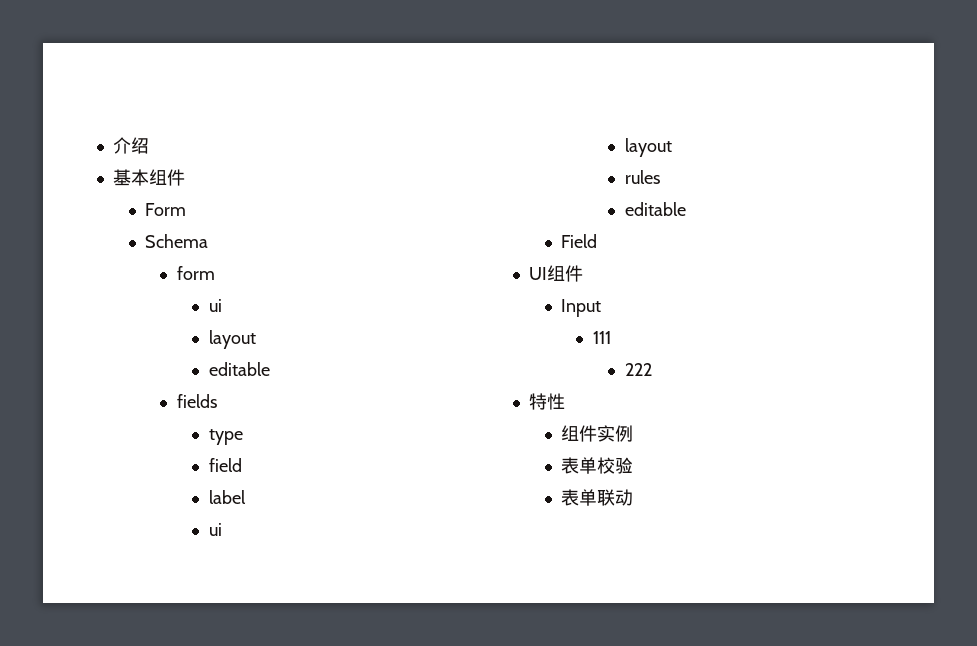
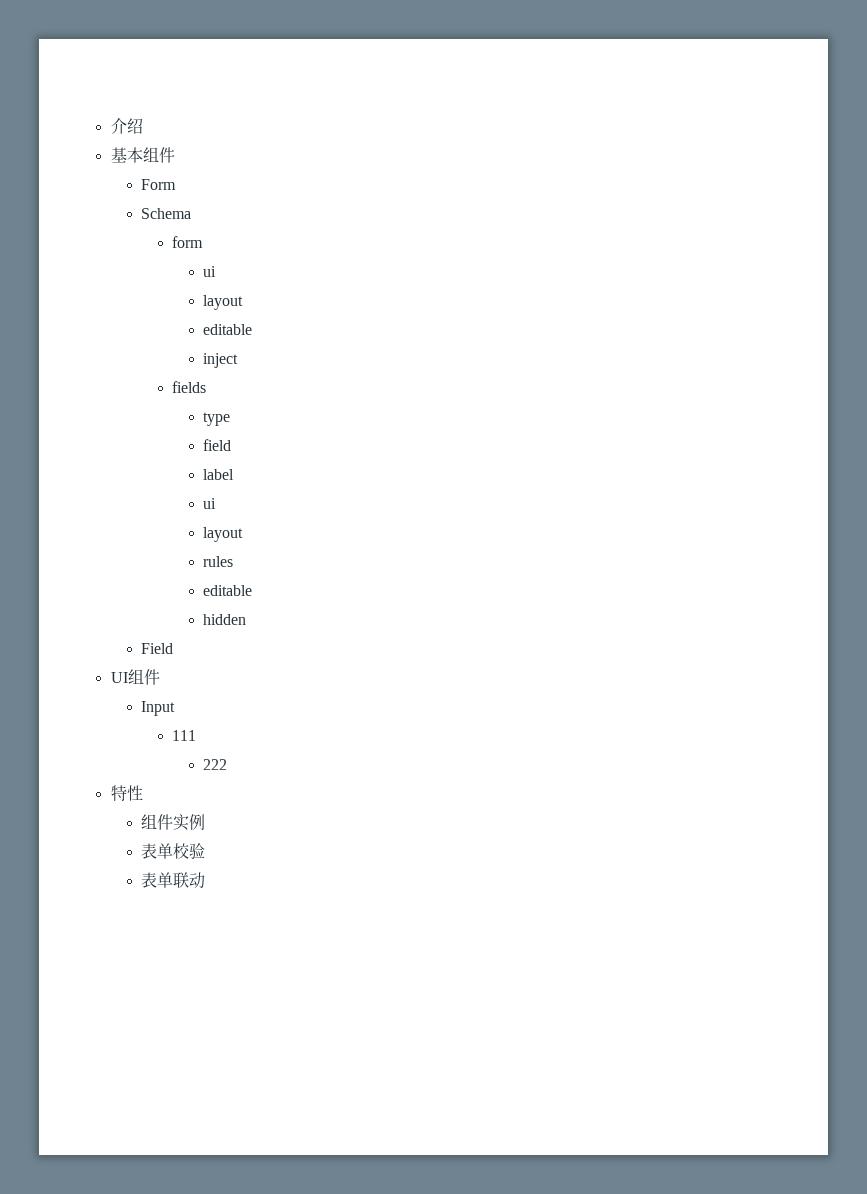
+ inject
+ hidden

